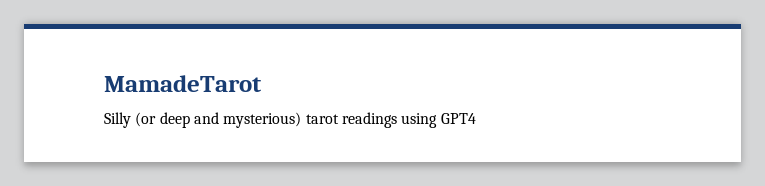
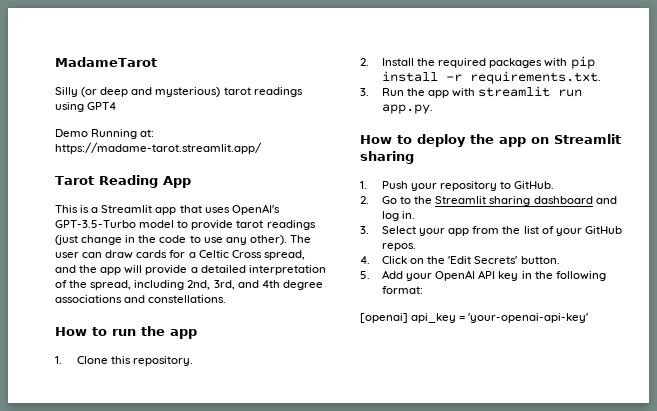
- MamadeTarot
+ MadameTarot
+ Demo Running at: https://madame-tarot.streamlit.app/
+ Tarot Reading App
+ This is a Streamlit app that uses OpenAI's GPT-3.5-Turbo model to provide tarot readings (just change in the code to use any other). The user can draw cards for a Celtic Cross spread, and the app will provide a detailed interpretation of the spread, including 2nd, 3rd, and 4th degree associations and constellations.
+ How to run the app
+ 1. Clone this repository.
+ 2. Install the required packages with pip install -r requirements.txt.
+ 3. Run the app with streamlit run app.py.
+ How to deploy the app on Streamlit sharing
+ 1. Push your repository to GitHub.
+ 2. Go to the Streamlit sharing dashboard and log in.
+ 3. Select your app from the list of your GitHub repos.
+ 4. Click on the 'Edit Secrets' button.
+ 5. Add your OpenAI API key in the following format:
+ [openai] api_key = 'your-openai-api-key'

